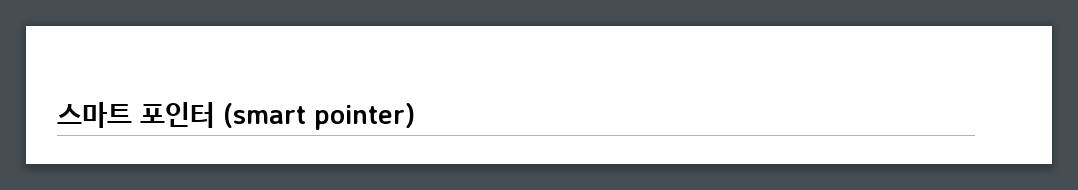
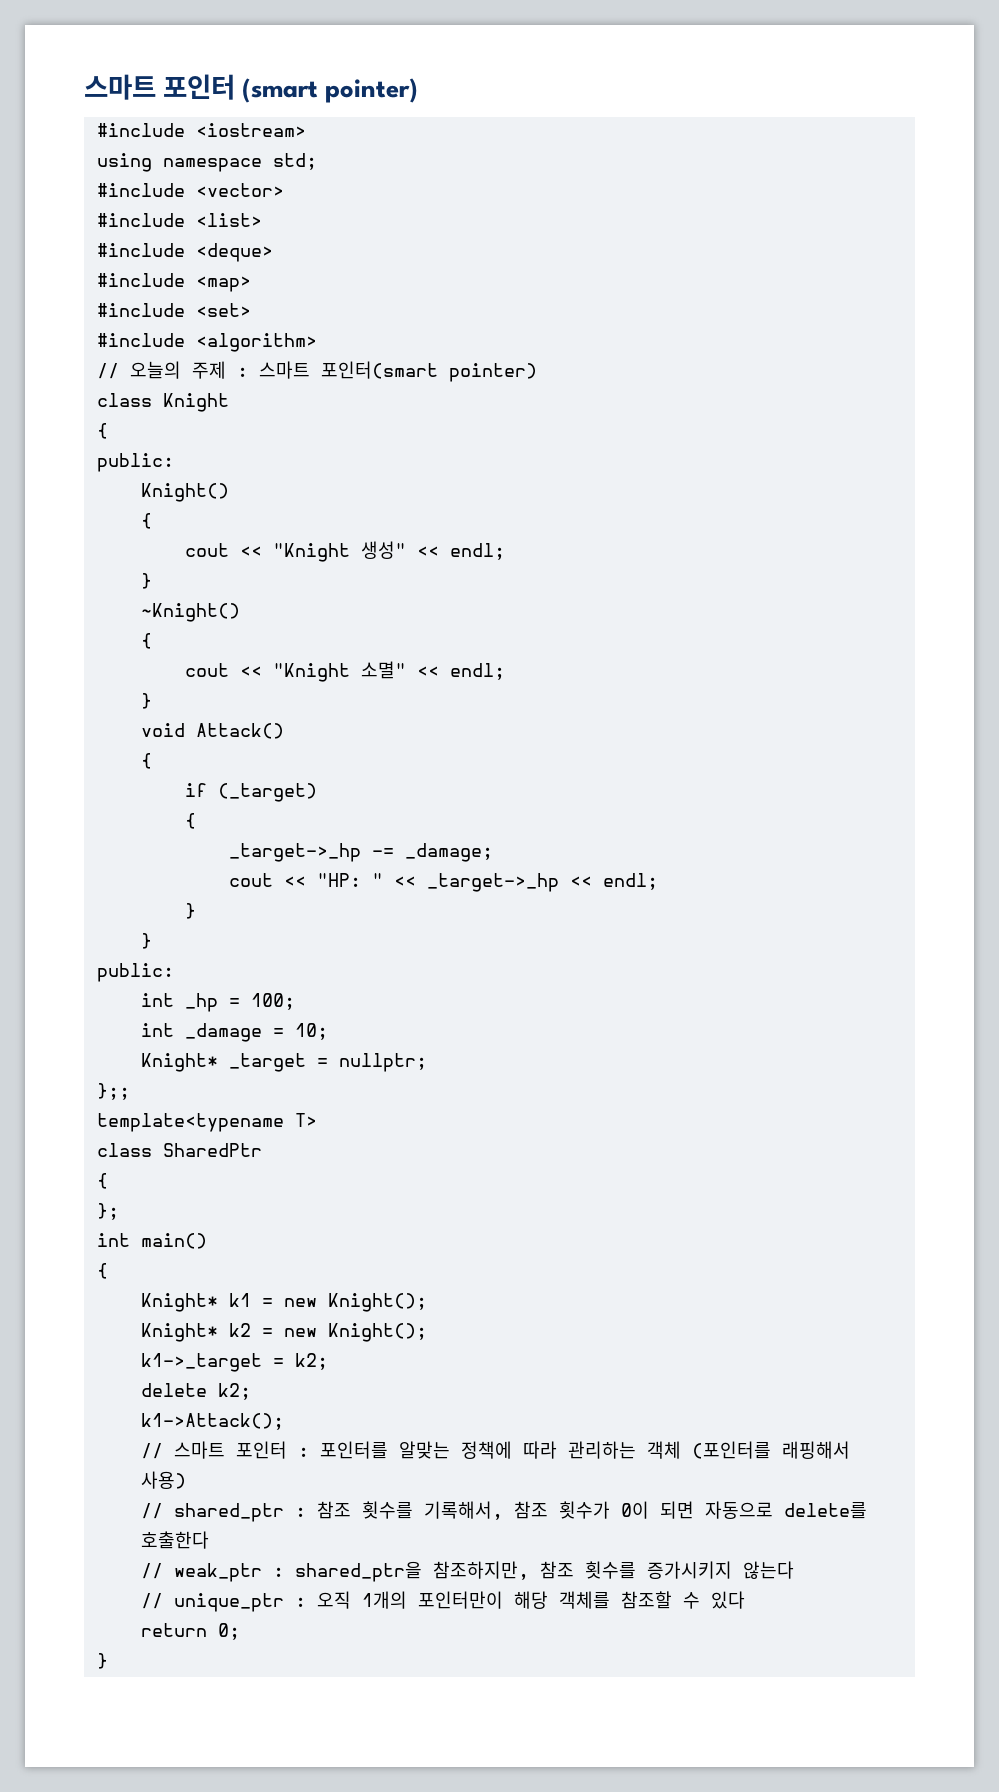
+ #include <iostream>
+ using namespace std;
+ #include <vector>
+ #include <list>
+ #include <deque>
+ #include <map>
+ #include <set>
+ #include <algorithm>
+ // 오늘의 주제 : 스마트 포인터(smart pointer)
+ class Knight
+ {
+ public:
+ Knight()
+ {
+ cout << "Knight 생성" << endl;
+ }
+ ~Knight()
+ {
+ cout << "Knight 소멸" << endl;
+ }
+ void Attack()
+ {
+ if (_target)
+ {
+ _target->_hp -= _damage;
+ cout << "HP: " << _target->_hp << endl;
+ }
+ }
+ public:
+ int _hp = 100;
+ int _damage = 10;
+ Knight* _target = nullptr;
+ };;
+ template<typename T>
+ class SharedPtr
+ {
+ };
+ int main()
+ {
+ Knight* k1 = new Knight();
+ Knight* k2 = new Knight();
+ k1->_target = k2;
+ delete k2;
+ k1->Attack();
+ // 스마트 포인터 : 포인터를 알맞는 정책에 따라 관리하는 객체 (포인터를 래핑해서 사용)
+ // shared_ptr : 참조 횟수를 기록해서, 참조 횟수가 0이 되면 자동으로 delete를 호출한다
+ // weak_ptr : shared_ptr을 참조하지만, 참조 횟수를 증가시키지 않는다
+ // unique_ptr : 오직 1개의 포인터만이 해당 객체를 참조할 수 있다
+ return 0;
+ }

